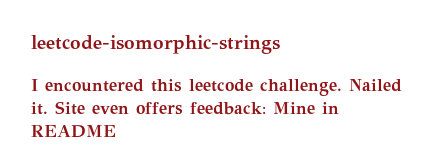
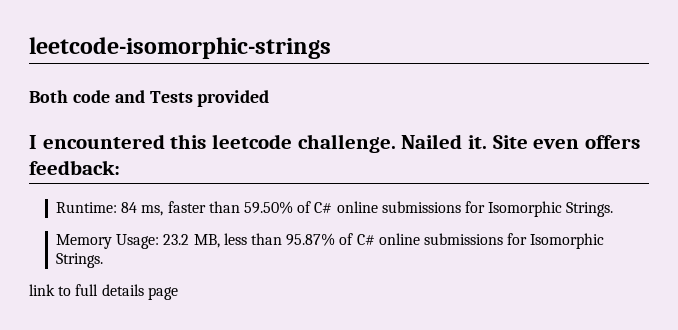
+ Both code and Tests provided
- Site even offers feedback: Mine in README
+ Site even offers feedback:
+ Runtime: 84 ms, faster than 59.50% of C# online submissions for Isomorphic Strings.
+ Memory Usage: 23.2 MB, less than 95.87% of C# online submissions for Isomorphic Strings.
+ link to full details page

